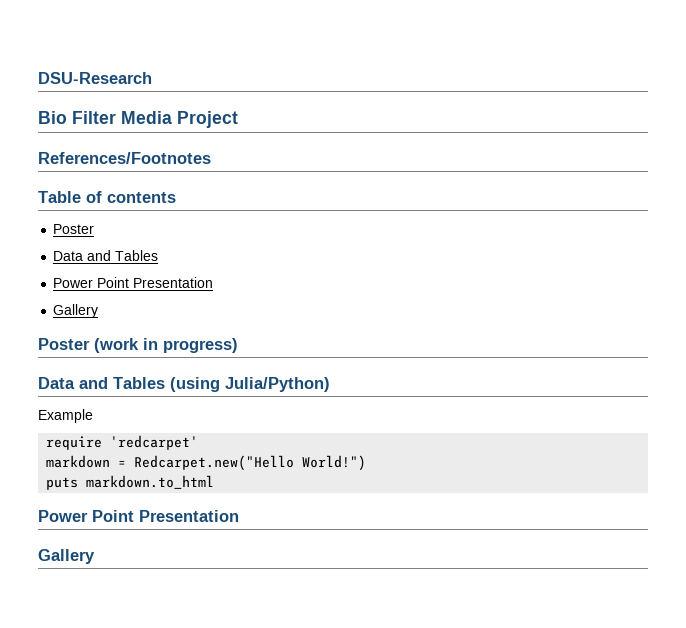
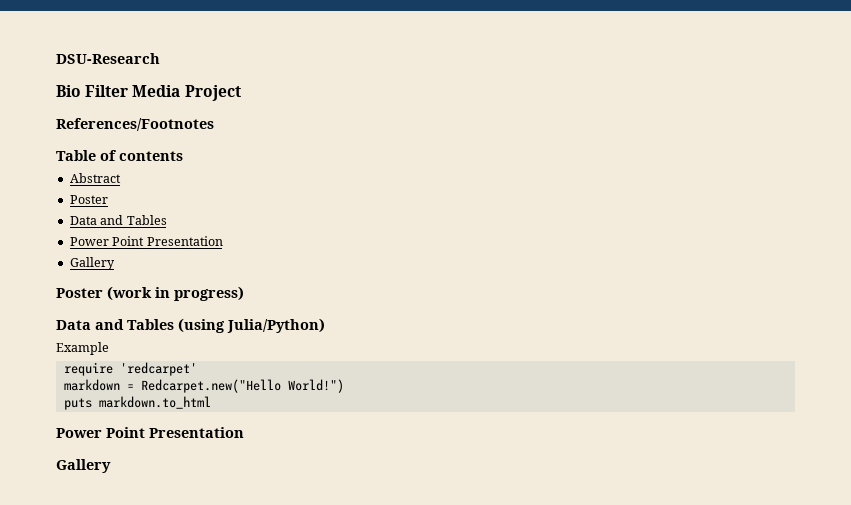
+ Abstract

